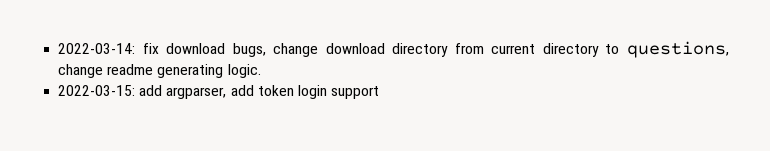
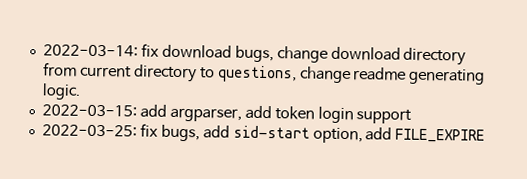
+ 2022-03-25: fix bugs, add sid-start option, add FILE_EXPIRE

